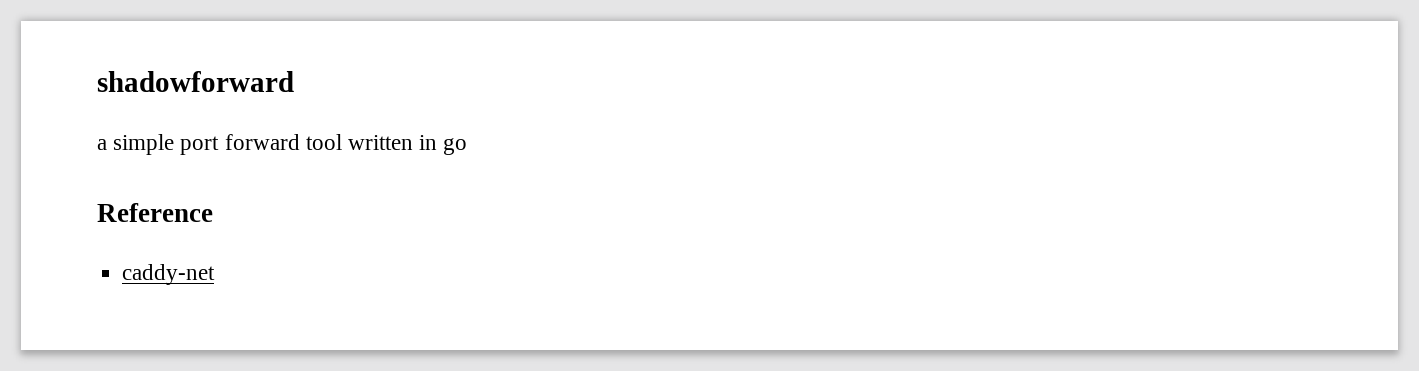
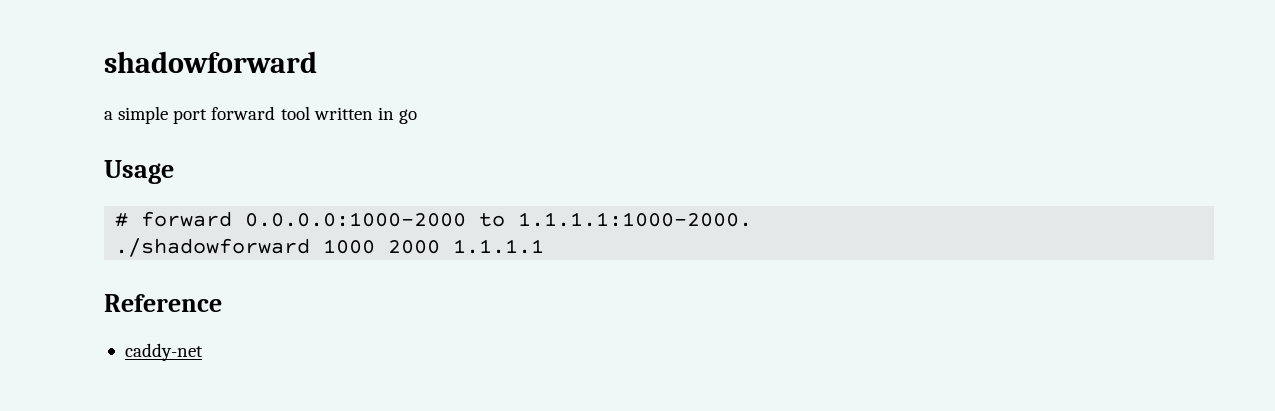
+ Usage
+ # forward 0.0.0.0:1000-2000 to 1.1.1.1:1000-2000.
+ ./shadowforward 1000 2000 1.1.1.1

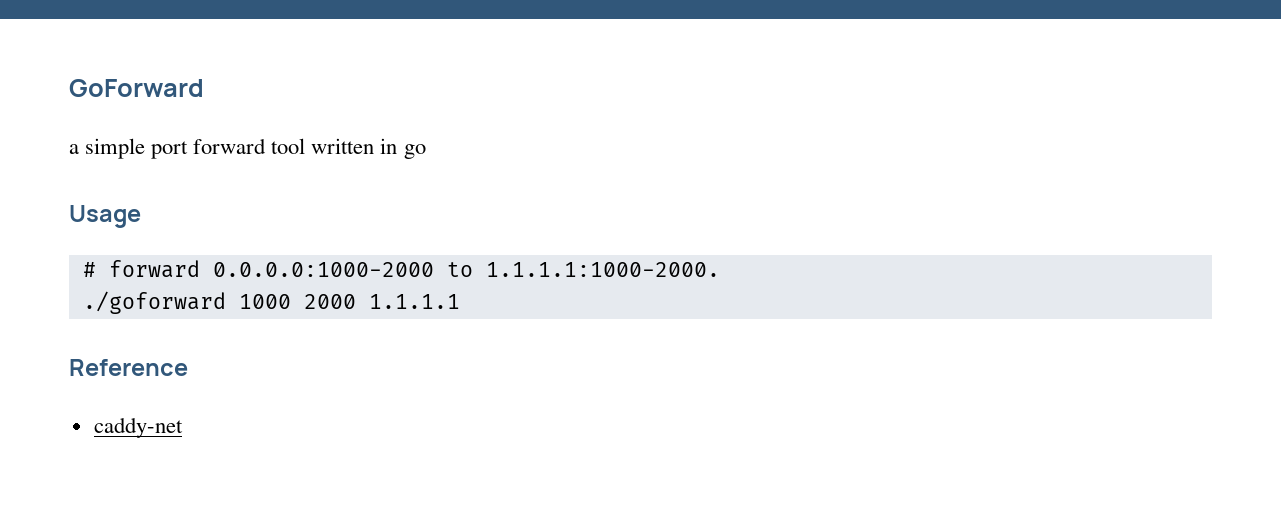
- shadowforward
+ GoForward
- ./shadowforward 1000 2000 1.1.1.1
+ ./goforward 1000 2000 1.1.1.1

